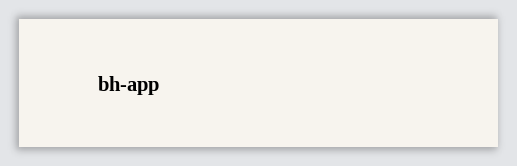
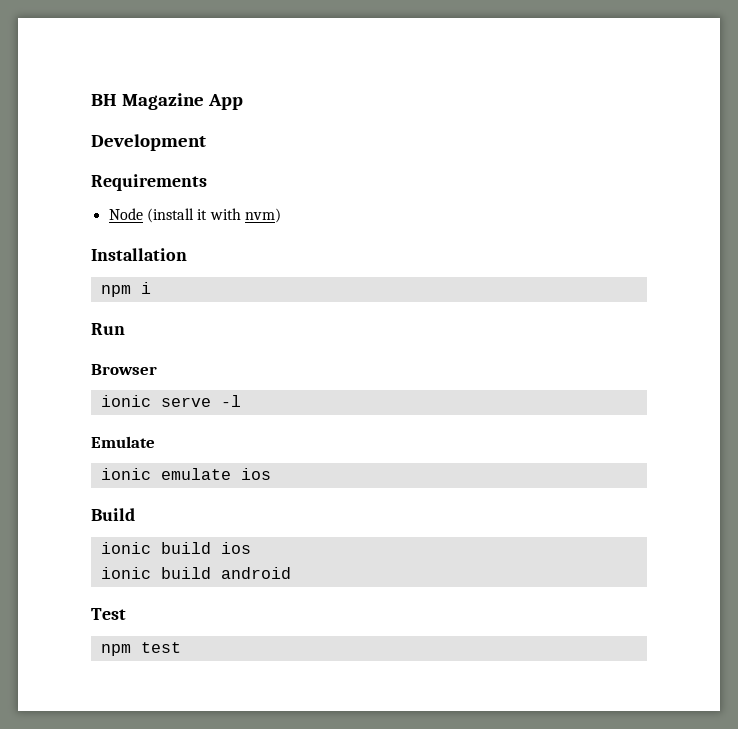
- bh-app
+ BH Magazine App
+ Development
+ Requirements
+ Node (install it with nvm)
+ Installation
+ npm i
+ Run
+ Browser
+ ionic serve -l
+ Emulate
+ ionic emulate ios
+ Build
+ ionic build ios
+ ionic build android
+ Test
+ npm test

